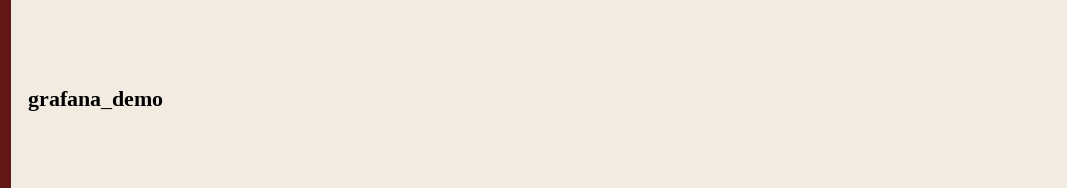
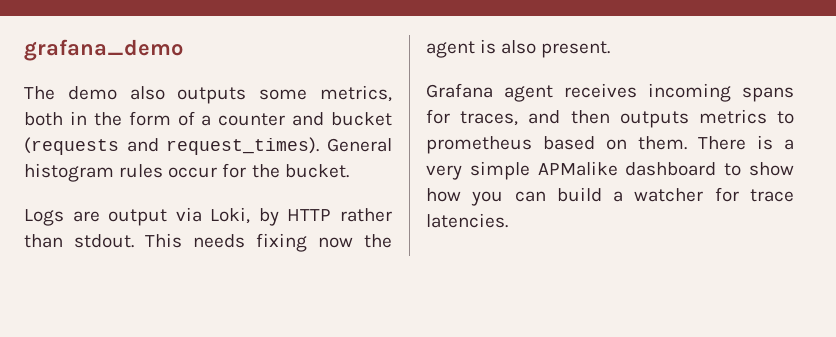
+ The demo also outputs some metrics, both in the form of a counter and bucket (requests and request_times). General histogram rules occur for the bucket.
+ Logs are output via Loki, by HTTP rather than stdout. This needs fixing now the agent is also present.
+ Grafana agent receives incoming spans for traces, and then outputs metrics to prometheus based on them. There is a very simple APMalike dashboard to show how you can build a watcher for trace latencies.

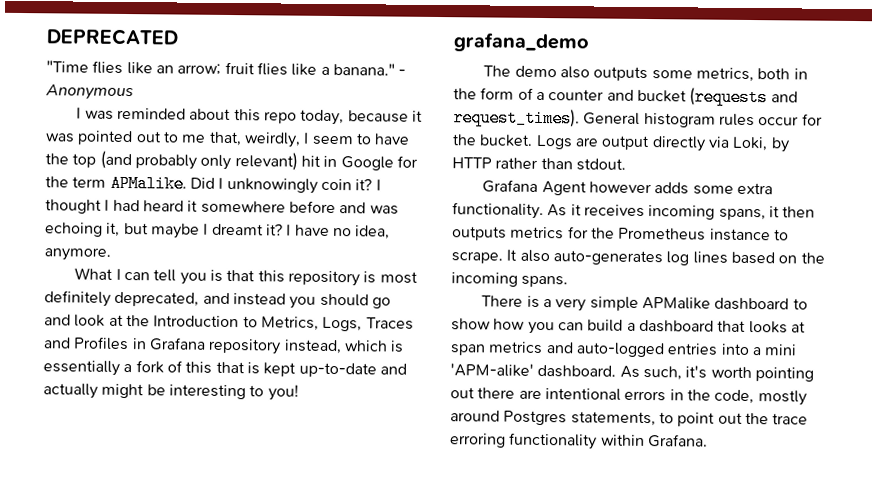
+ DEPRECATED
+ "Time flies like an arrow; fruit flies like a banana." - Anonymous
+ I was reminded about this repo today, because it was pointed out to me that, weirdly, I seem to have the top (and probably only relevant) hit in Google for the term APMalike. Did I unknowingly coin it? I thought I had heard it somewhere before and was echoing it, but maybe I dreamt it? I have no idea, anymore.
+ What I can tell you is that this repository is most definitely deprecated, and instead you should go and look at the Introduction to Metrics, Logs, Traces and Profiles in Grafana repository instead, which is essentially a fork of this that is kept up-to-date and actually might be interesting to you!
- General histogram rules occur for the bucket.
- Logs are output via Loki, by HTTP rather than stdout. This needs fixing now the agent is also present.
- Grafana agent receives incoming spans for traces, and then outputs metrics to prometheus based on them. There is a very simple APMalike dashboard to show how you can build a watcher for trace latencies.
+ General histogram rules occur for the bucket. Logs are output directly via Loki, by HTTP rather than stdout.
+ Grafana Agent however adds some extra functionality. As it receives incoming spans, it then outputs metrics for the Prometheus instance to scrape. It also auto-generates log lines based on the incoming spans.
+ There is a very simple APMalike dashboard to show how you can build a dashboard that looks at span metrics and auto-logged entries into a mini 'APM-alike' dashboard. As such, it's worth pointing out there are intentional errors in the code, mostly around Postgres statements, to point out the trace erroring functionality within Grafana.

